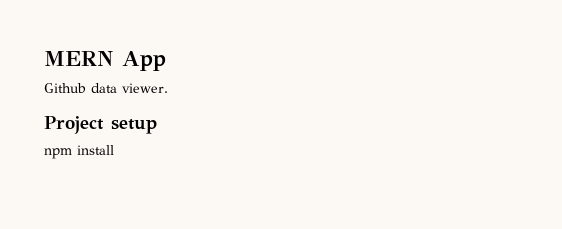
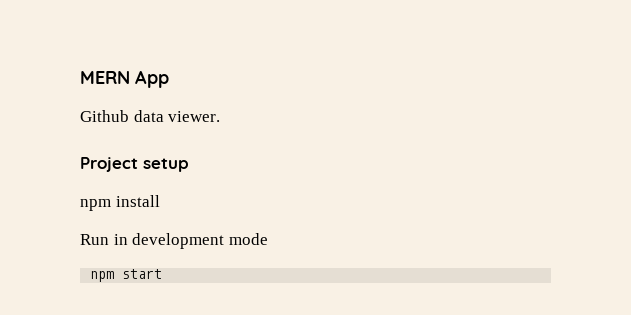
+ Run in development mode
+ npm start

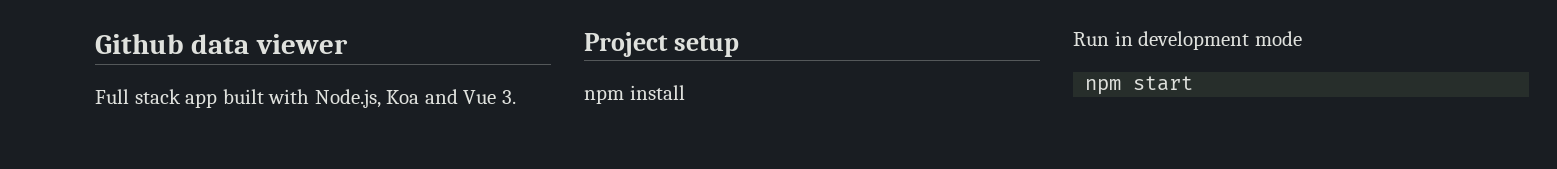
- MERN App
- Github data viewer.
+ Github data viewer
+ Full stack app built with Node.js, Koa and Vue 3.

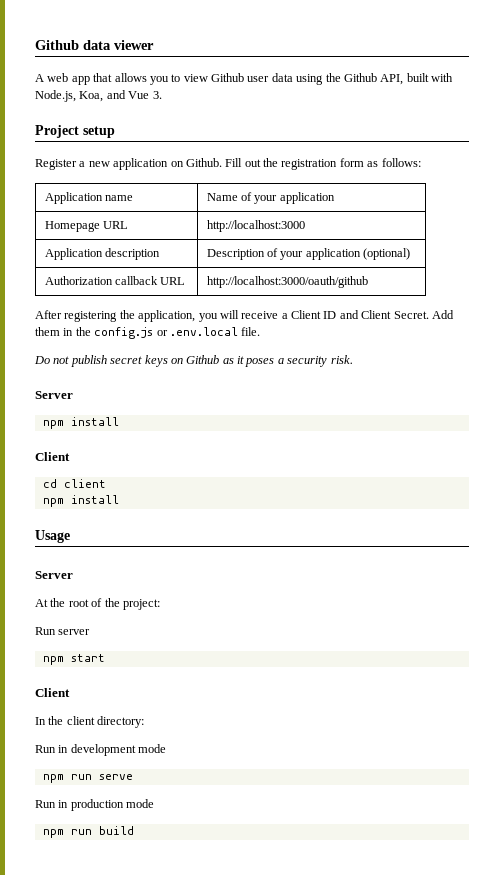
- Full stack app built with Node.js, Koa and Vue 3.
+ A web app that allows you to view Github user data using the Github API, built with Node.js, Koa, and Vue 3.
+ Register a new application on Github. Fill out the registration form as follows:
+ Application name | Name of your application
+ Homepage URL | http://localhost:3000
+ Application description | Description of your application (optional)
+ Authorization callback URL | http://localhost:3000/oauth/github
+ After registering the application, you will receive a Client ID and Client Secret. Add them in the config.js or .env.local file.
+ Do not publish secret keys on Github as it poses a security risk.
+ Server
  npm install
+ Client
+ cd client
+ npm install
+ Usage
+ Server
+ At the root of the project:
+ Run server
+ npm start
+ Client
+ In the client directory:
- npm start
+ npm run serve
+ Run in production mode
+ npm run build

